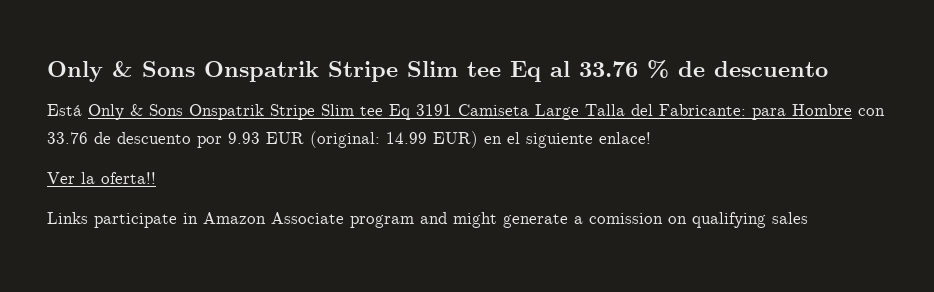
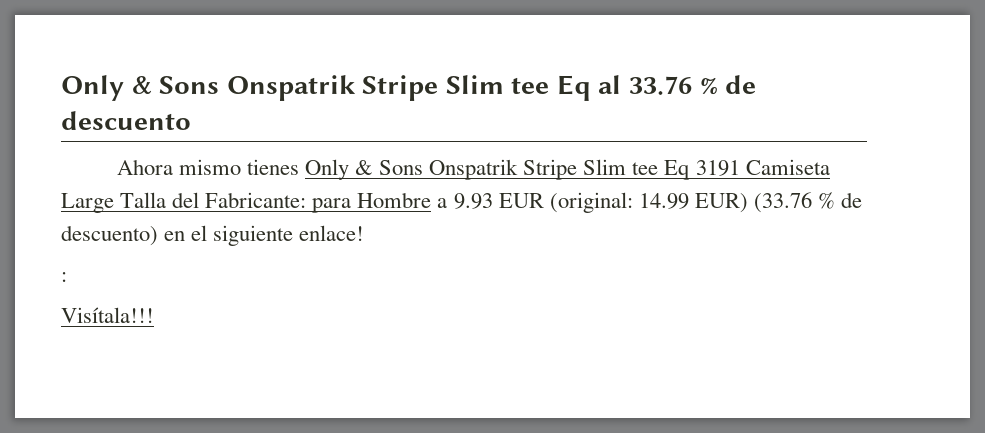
- Está Only & Sons Onspatrik Stripe Slim tee Eq 3191 Camiseta Large Talla del Fabricante: para Hombre con 33.76 de descuento por 9.93 EUR (original: 14.99 EUR) en el siguiente enlace!
+ Ahora mismo tienes Only & Sons Onspatrik Stripe Slim tee Eq 3191 Camiseta Large Talla del Fabricante: para Hombre a 9.93 EUR (original: 14.99 EUR) (33.76 % de descuento) en el siguiente enlace!
- Ver la oferta!!
- Links participate in Amazon Associate program and might generate a comission on qualifying sales
+ :
+ Visítala!!!

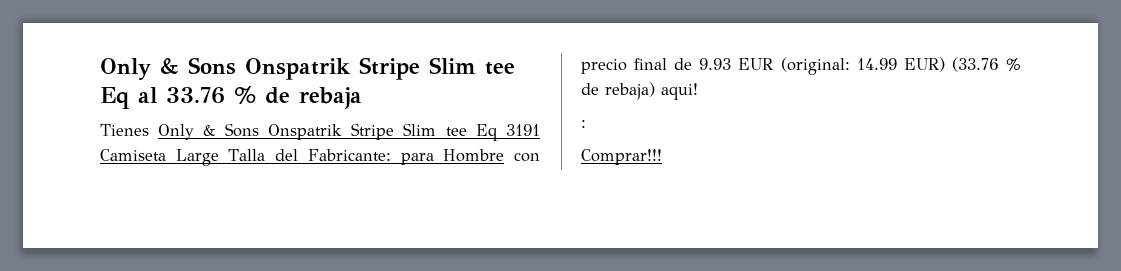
- Only & Sons Onspatrik Stripe Slim tee Eq al 33.76 % de descuento
- Ahora mismo tienes Only & Sons Onspatrik Stripe Slim tee Eq 3191 Camiseta Large Talla del Fabricante: para Hombre a 9.93 EUR (original: 14.99 EUR) (33.76 % de descuento) en el siguiente enlace!
+ Only & Sons Onspatrik Stripe Slim tee Eq al 33.76 % de rebaja
+ Tienes Only & Sons Onspatrik Stripe Slim tee Eq 3191 Camiseta Large Talla del Fabricante: para Hombre con precio final de 9.93 EUR (original: 14.99 EUR) (33.76 % de rebaja) aqui!
- Visítala!!!
+ Comprar!!!

